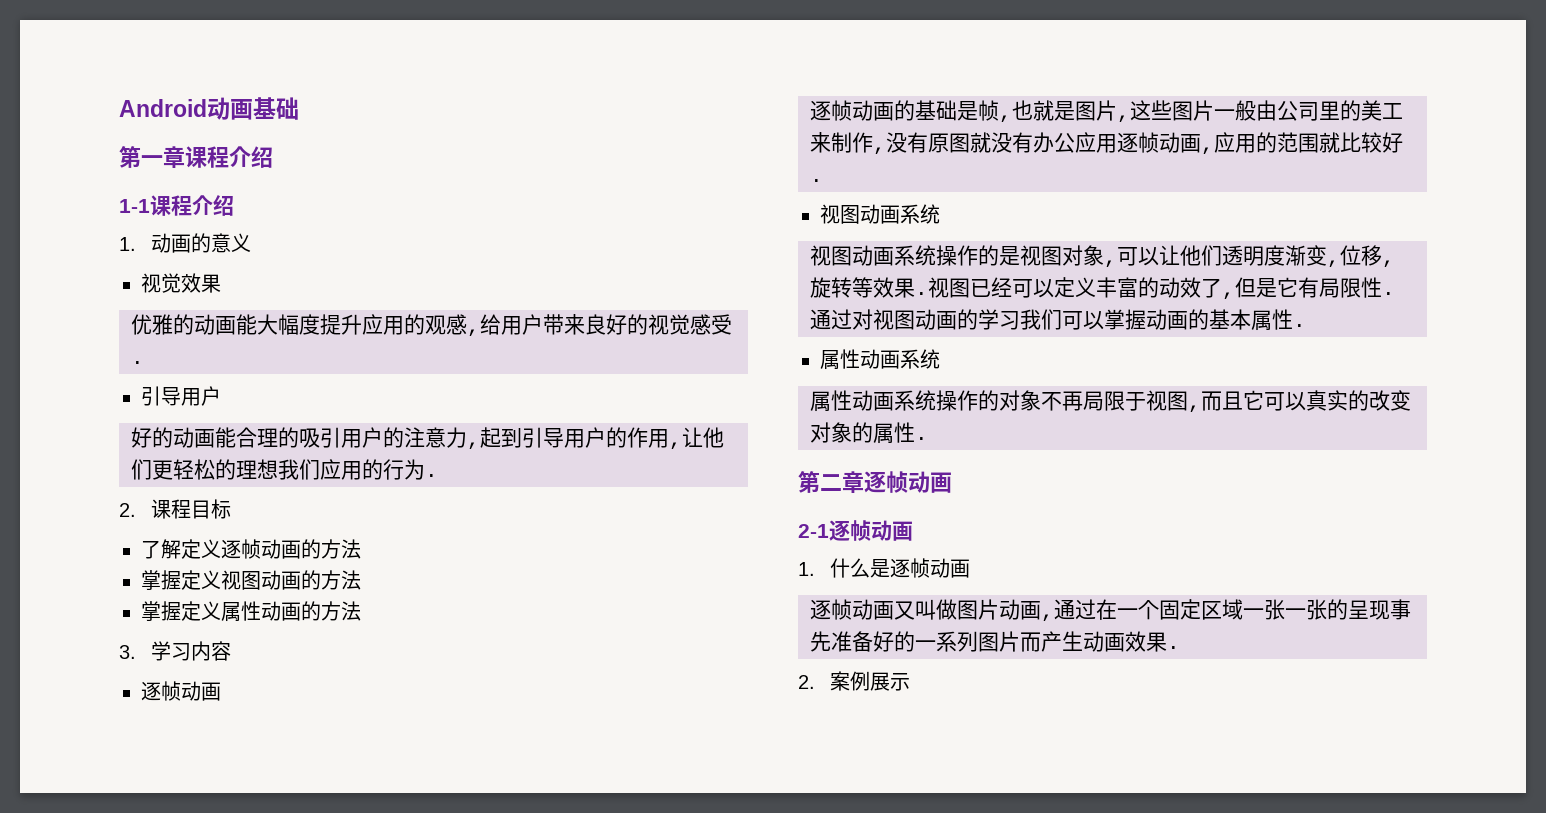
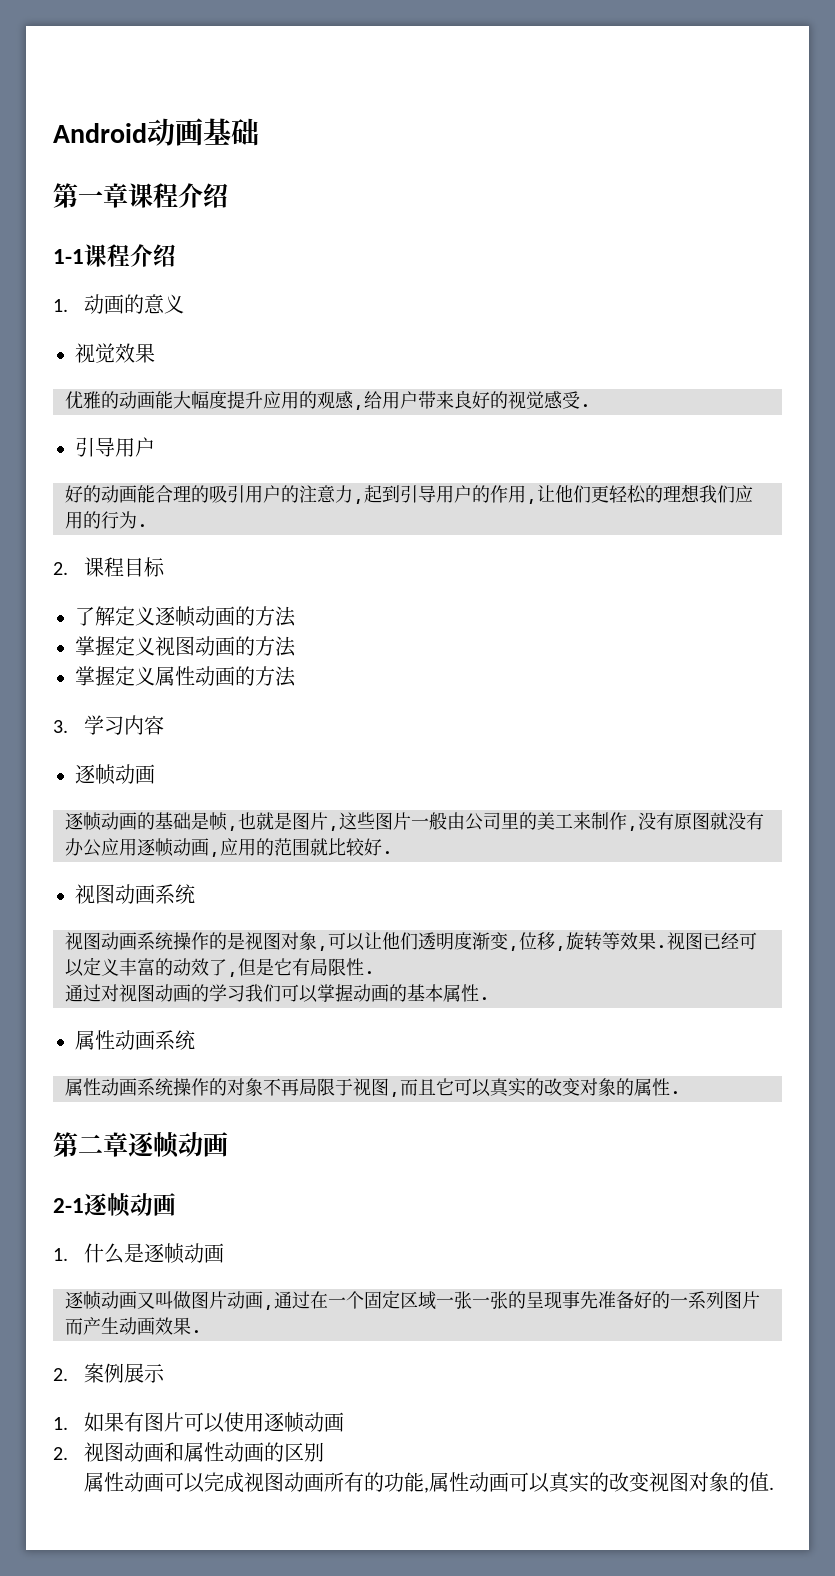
+ 1.如果有图片可以使用逐帧动画
+ 2.视图动画和属性动画的区别
+ 属性动画可以完成视图动画所有的功能,属性动画可以真实的改变视图对象的值.

